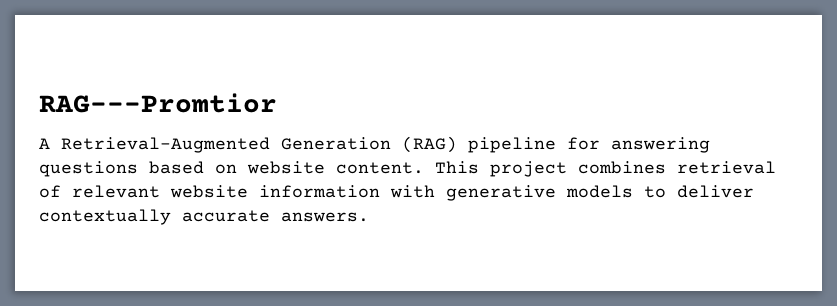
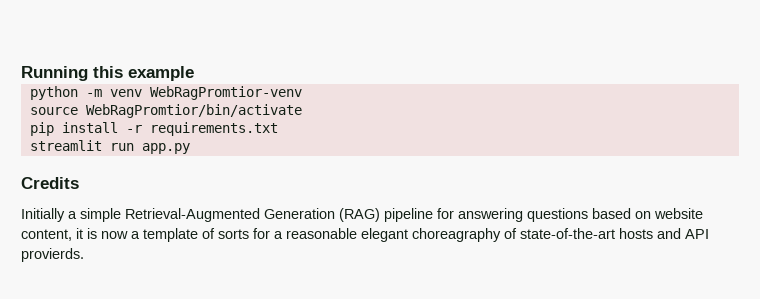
- RAG---Promtior
- A Retrieval-Augmented Generation (RAG) pipeline for answering questions based on website content. This project combines retrieval of relevant website information with generative models to deliver contextually accurate answers.
+ Running this example
+ python -m venv WebRagPromtior-venv
+ source WebRagPromtior/bin/activate
+ pip install -r requirements.txt
+ streamlit run app.py
+ Credits
+ Initially a simple Retrieval-Augmented Generation (RAG) pipeline for answering questions based on website content, it is now a template of sorts for a reasonable elegant choreagraphy of state-of-the-art hosts and API provierds.

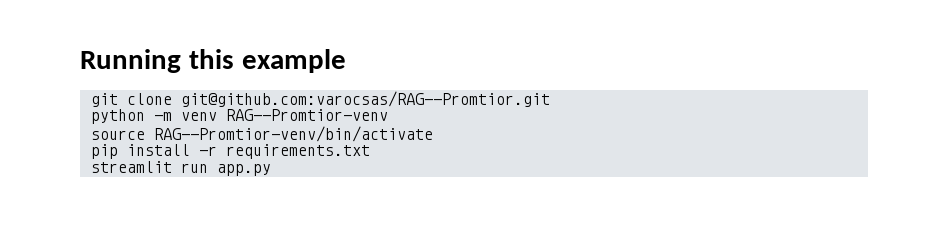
+ git clone git@github.com:varocsas/RAG--Promtior.git
- python -m venv WebRagPromtior-venv
+ python -m venv RAG--Promtior-venv
- source WebRagPromtior/bin/activate
+ source RAG--Promtior-venv/bin/activate
- Credits
- Initially a simple Retrieval-Augmented Generation (RAG) pipeline for answering questions based on website content, it is now a template of sorts for a reasonable elegant choreagraphy of state-of-the-art hosts and API provierds.

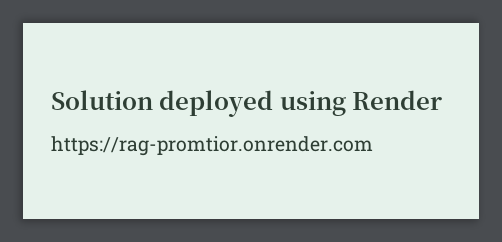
- Running this example
- git clone git@github.com:varocsas/RAG--Promtior.git
- python -m venv RAG--Promtior-venv
- source RAG--Promtior-venv/bin/activate
- pip install -r requirements.txt
- streamlit run app.py
+ Solution deployed using Render
+ https://rag-promtior.onrender.com

